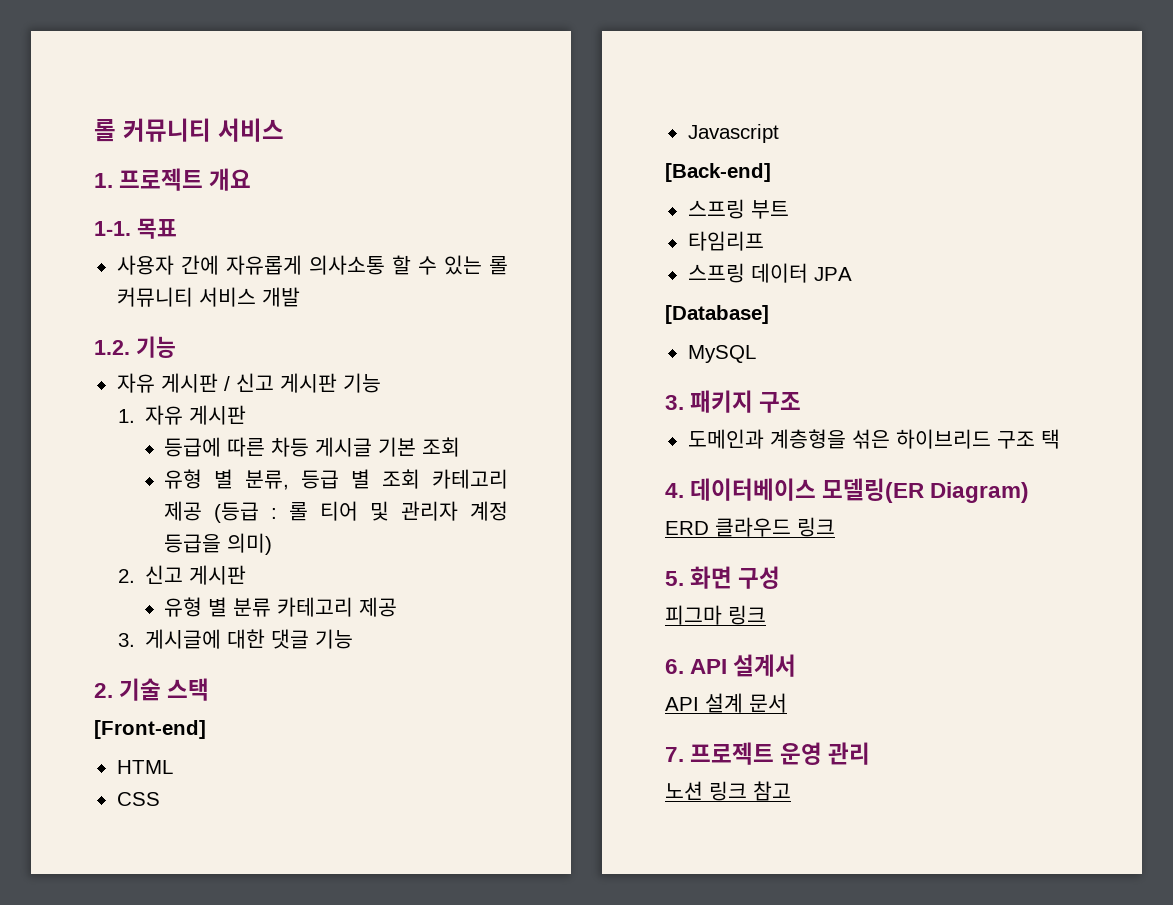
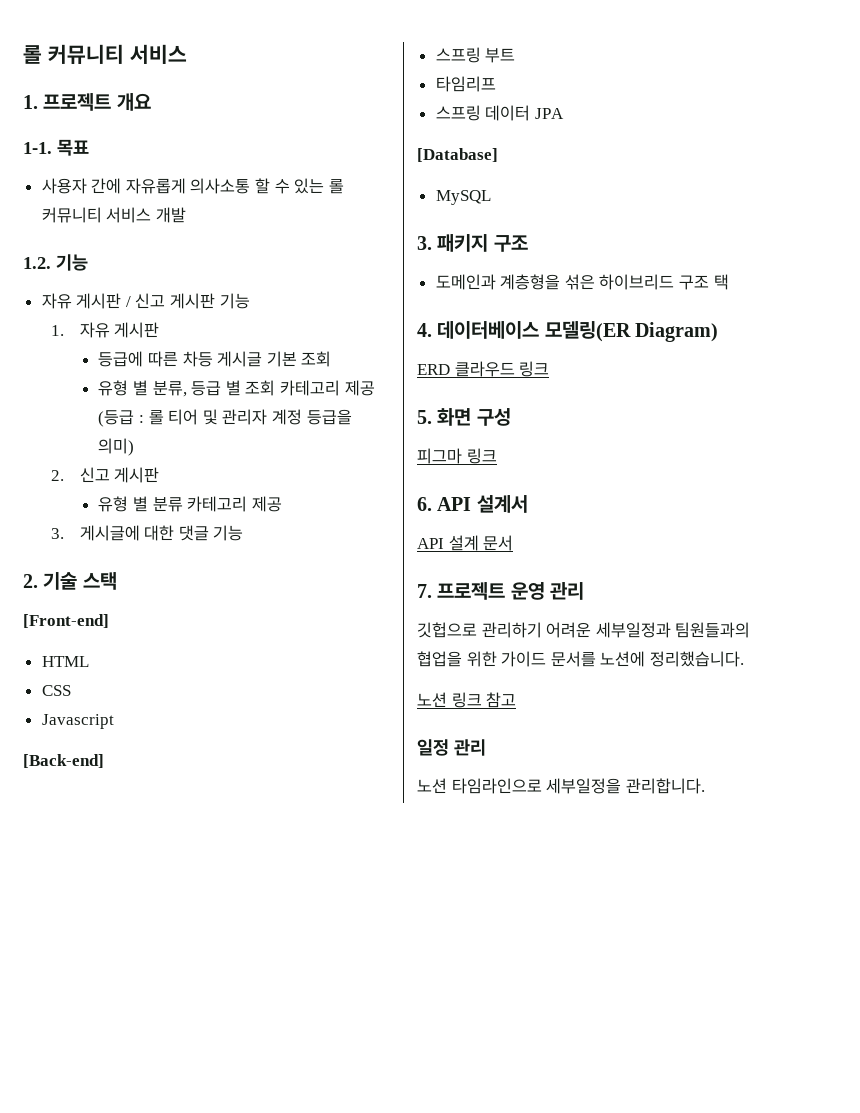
+ 깃헙으로 관리하기 어려운 세부일정과 팀원들과의 협업을 위한 가이드 문서를 노션에 정리했습니다.
  노션 링크 참고
+ 일정 관리
+ 노션 타임라인으로 세부일정을 관리합니다.

